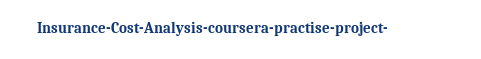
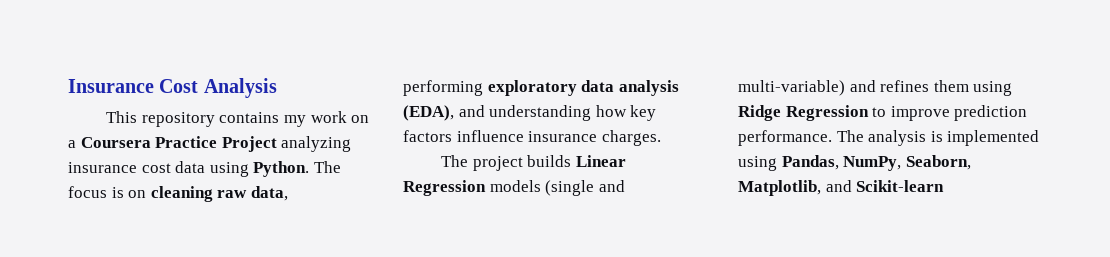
- Insurance-Cost-Analysis-coursera-practise-project-
+ Insurance Cost Analysis
+ This repository contains my work on a Coursera Practice Project analyzing insurance cost data using Python. The focus is on cleaning raw data, performing exploratory data analysis (EDA), and understanding how key factors influence insurance charges.
+ The project builds Linear Regression models (single and multi-variable) and refines them using Ridge Regression to improve prediction performance. The analysis is implemented using Pandas, NumPy, Seaborn, Matplotlib, and Scikit-learn

